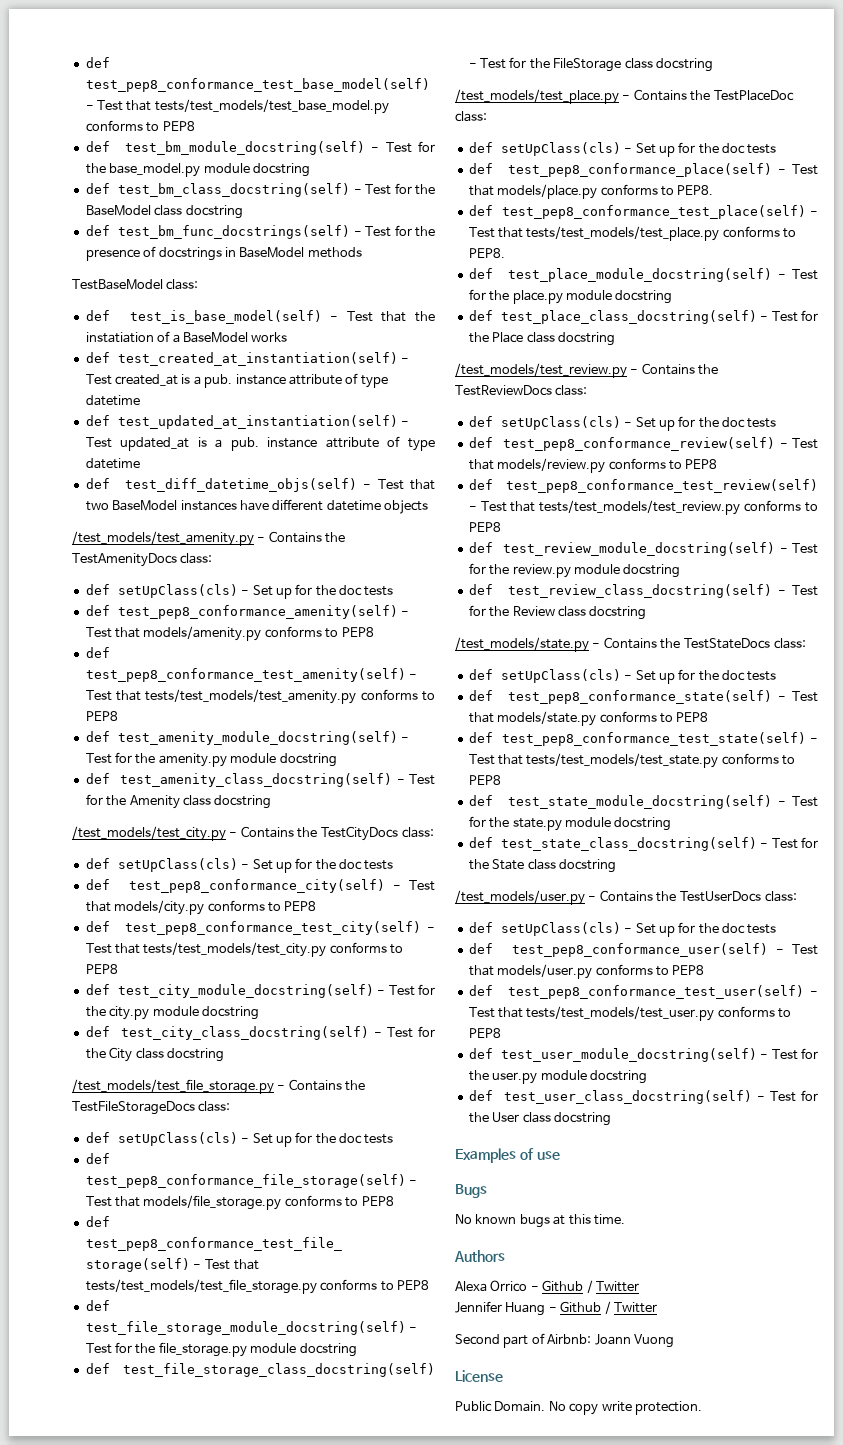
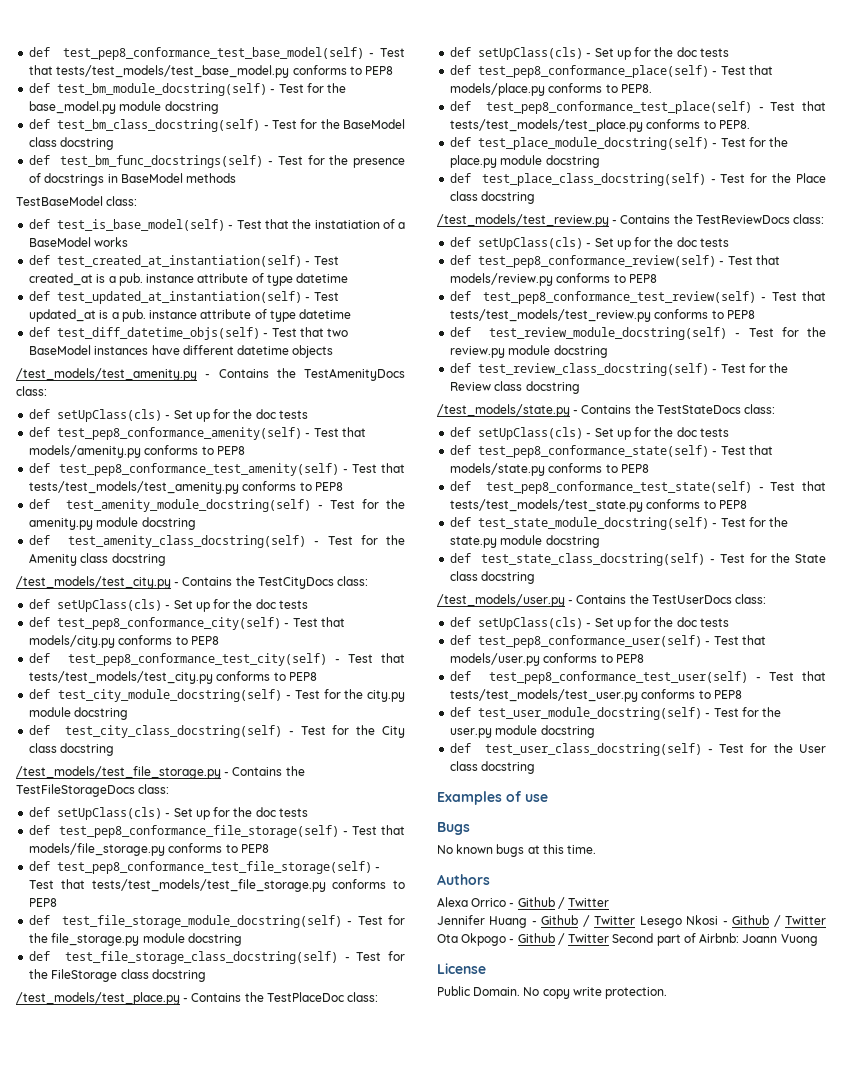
- Jennifer Huang - Github / Twitter
- Second part of Airbnb: Joann Vuong
+ Jennifer Huang - Github / Twitter Lesego Nkosi - Github / Twitter Ota Okpogo - Github / Twitter Second part of Airbnb: Joann Vuong

